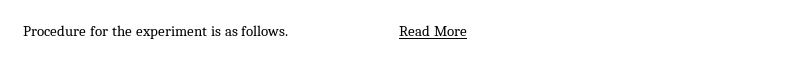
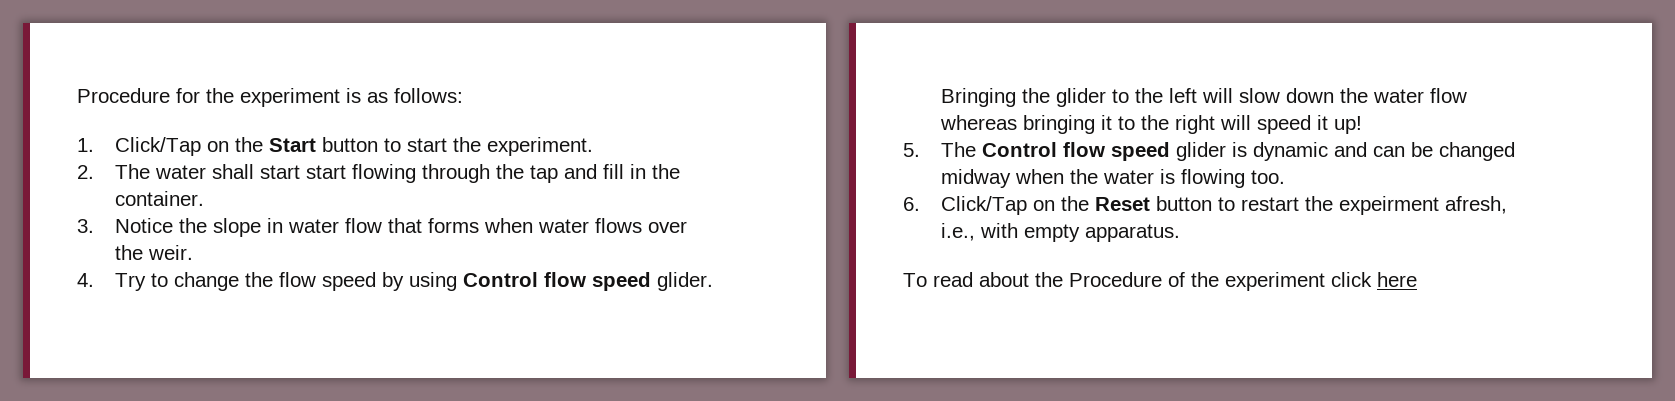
- Procedure for the experiment is as follows.
- Read More
+ Procedure for the experiment is as follows:
+ 1. Click/Tap on the Start button to start the experiment.
+ 2. The water shall start start flowing through the tap and fill in the container.
+ 3. Notice the slope in water flow that forms when water flows over the weir.
+ 4. Try to change the flow speed by using Control flow speed glider. Bringing the glider to the left will slow down the water flow whereas bringing it to the right will speed it up!
+ 5. The Control flow speed glider is dynamic and can be changed midway when the water is flowing too.
+ 6. Click/Tap on the Reset button to restart the expeirment afresh, i.e., with empty apparatus.
+ To read about the Procedure of the experiment click here

